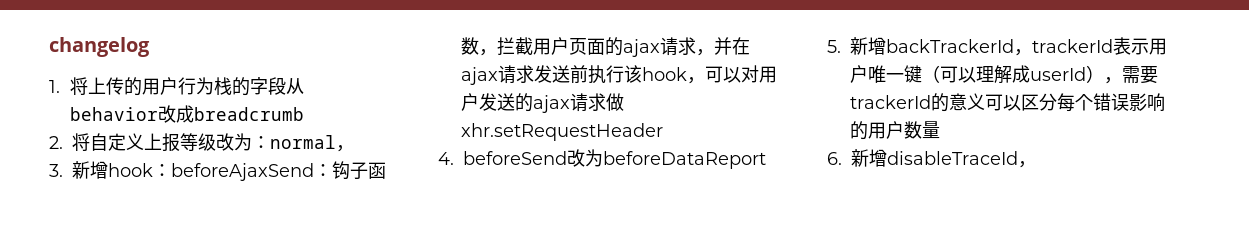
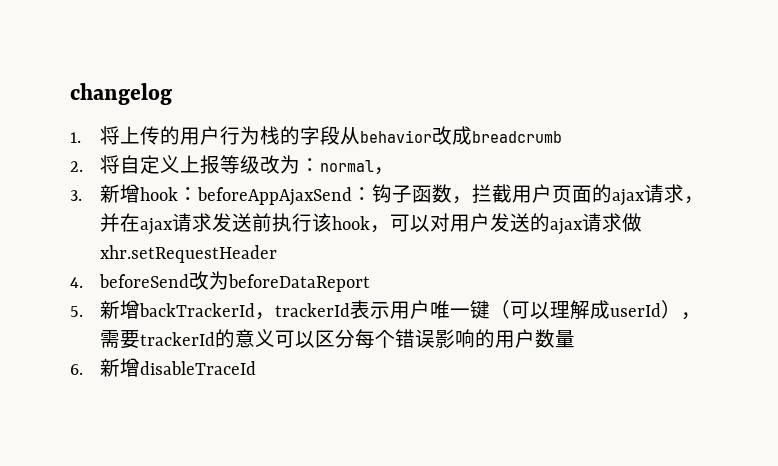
- 3.新增hook：beforeAjaxSend：钩子函数，拦截用户页面的ajax请求，并在ajax请求发送前执行该hook，可以对用户发送的ajax请求做xhr.setRequestHeader
+ 3.新增hook：beforeAppAjaxSend：钩子函数，拦截用户页面的ajax请求，并在ajax请求发送前执行该hook，可以对用户发送的ajax请求做xhr.setRequestHeader
- 6.新增disableTraceId，
+ 6.新增disableTraceId

